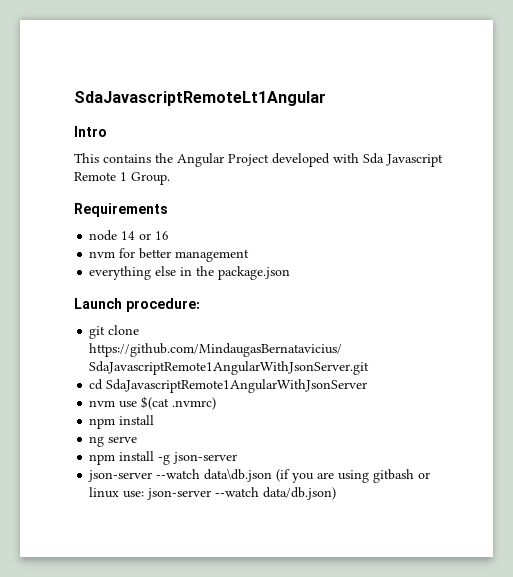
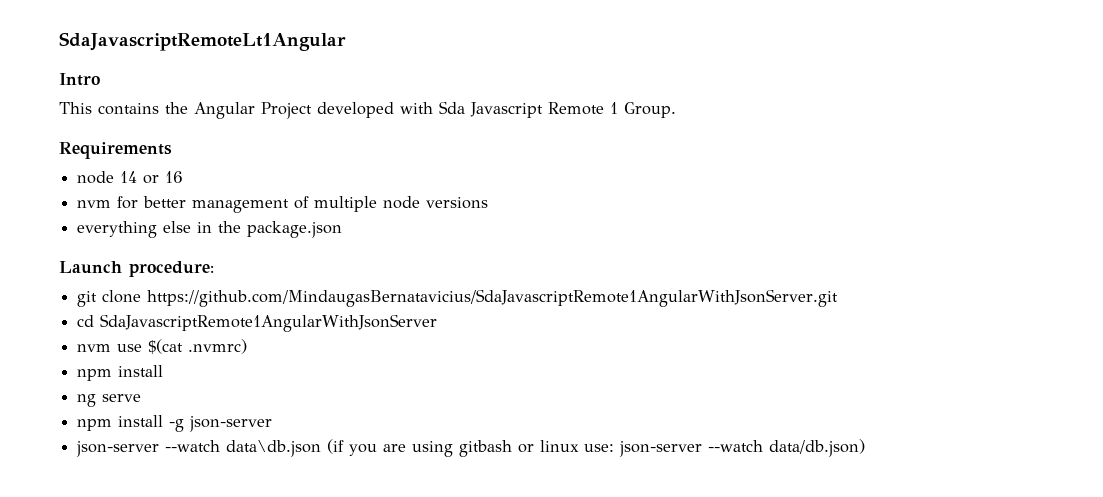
- nvm for better management
+ nvm for better management of multiple node versions

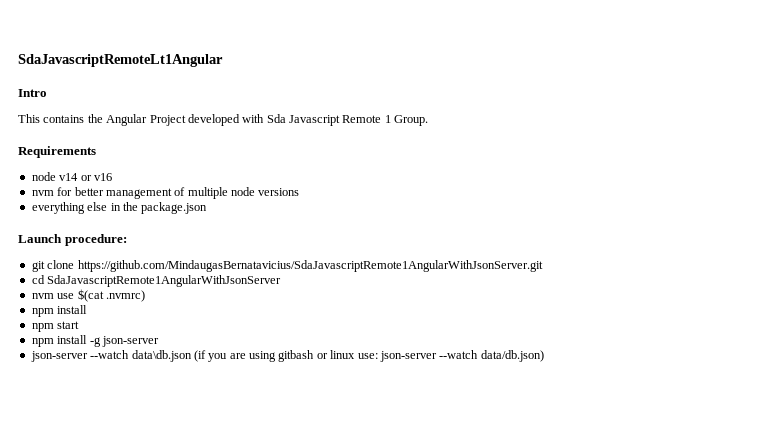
- node 14 or 16
+ node v14 or v16
- ng serve
+ npm start

